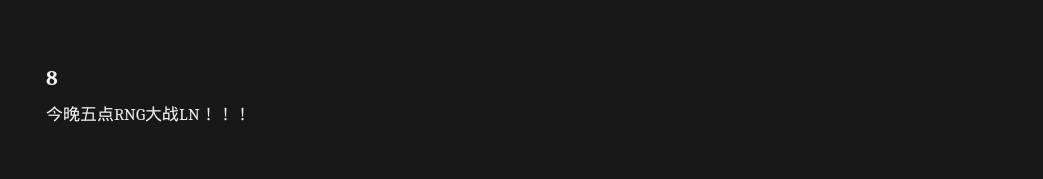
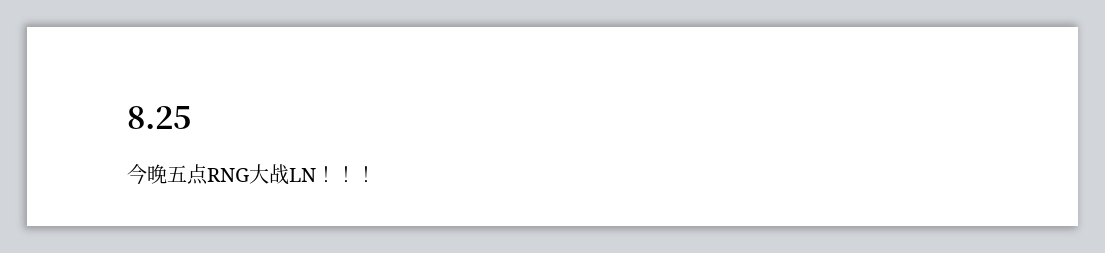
- 8
+ 8.25

